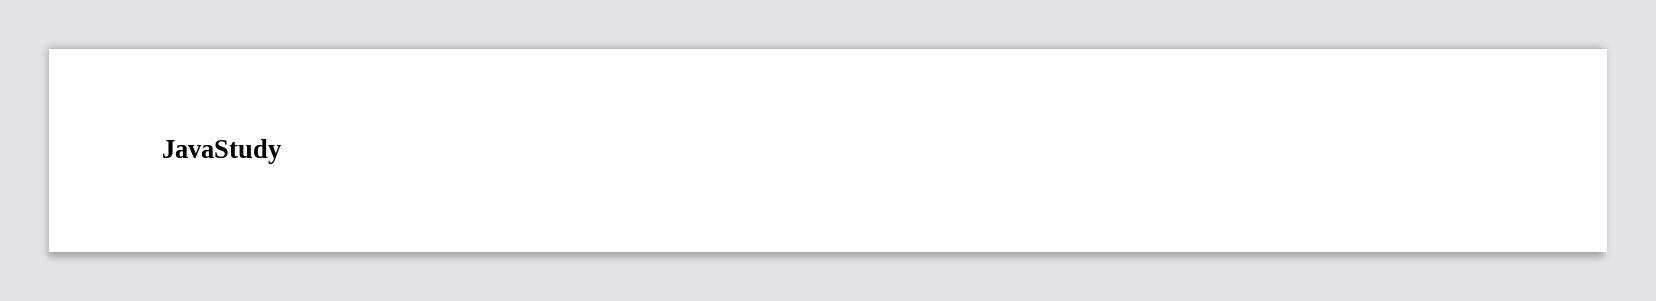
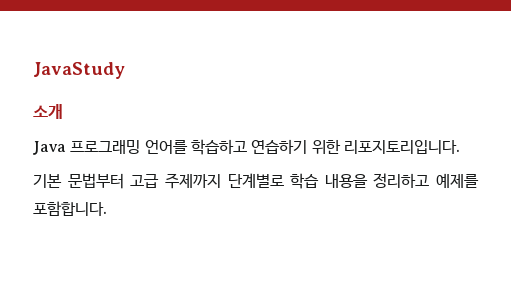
+ 소개
+ Java 프로그래밍 언어를 학습하고 연습하기 위한 리포지토리입니다.
+ 기본 문법부터 고급 주제까지 단계별로 학습 내용을 정리하고 예제를 포함합니다.

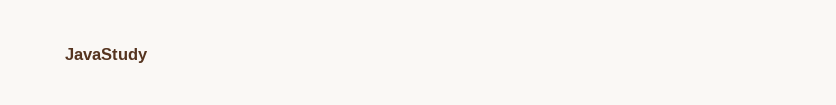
- 소개
- Java 프로그래밍 언어를 학습하고 연습하기 위한 리포지토리입니다.
- 기본 문법부터 고급 주제까지 단계별로 학습 내용을 정리하고 예제를 포함합니다.

